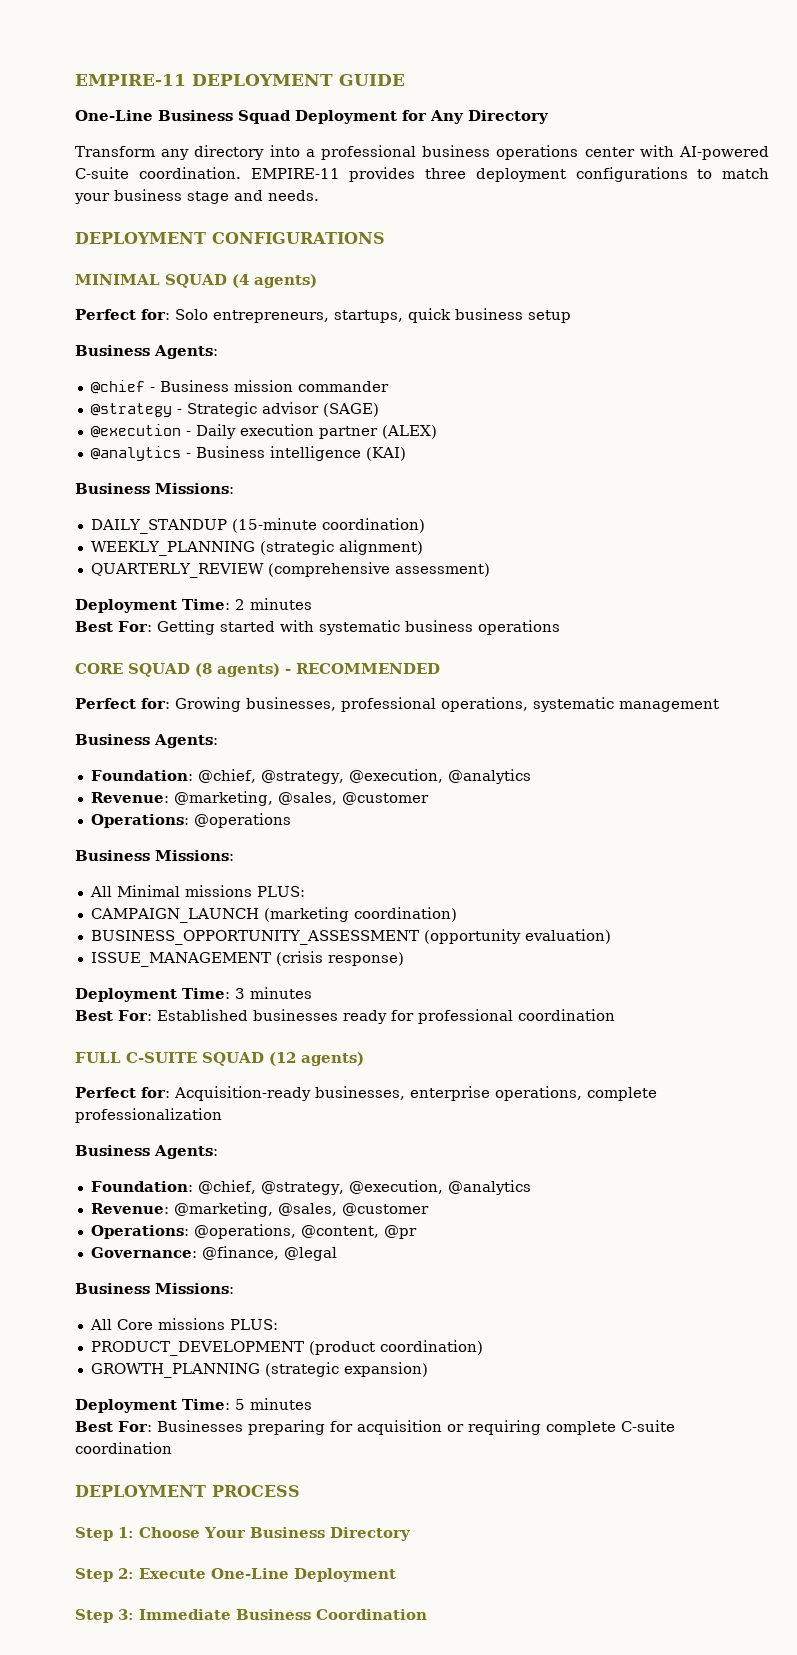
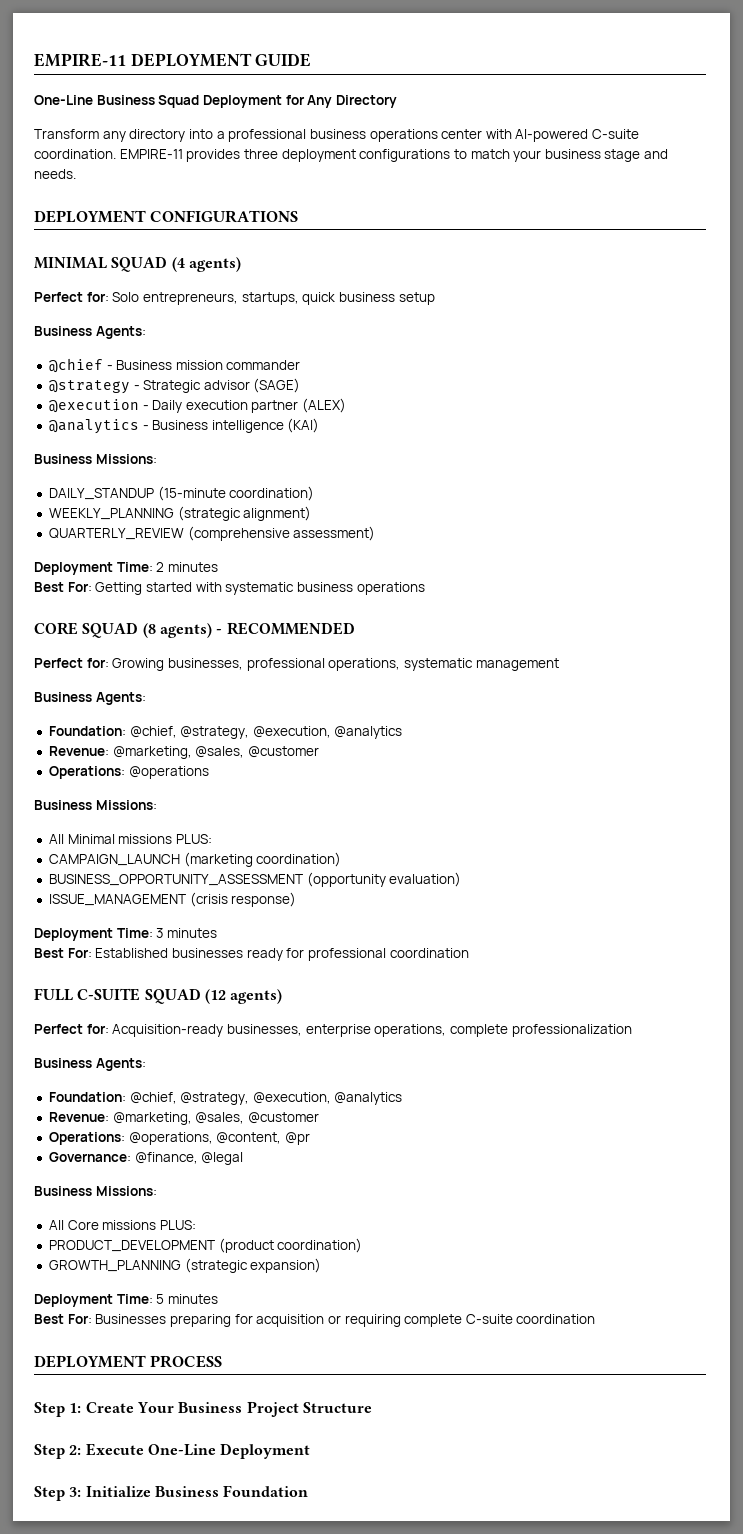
- Step 1: Choose Your Business Directory
+ Step 1: Create Your Business Project Structure
- Step 3: Immediate Business Coordination
+ Step 3: Initialize Business Foundation

